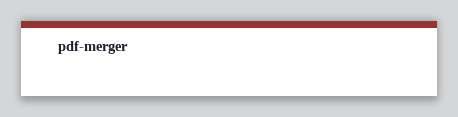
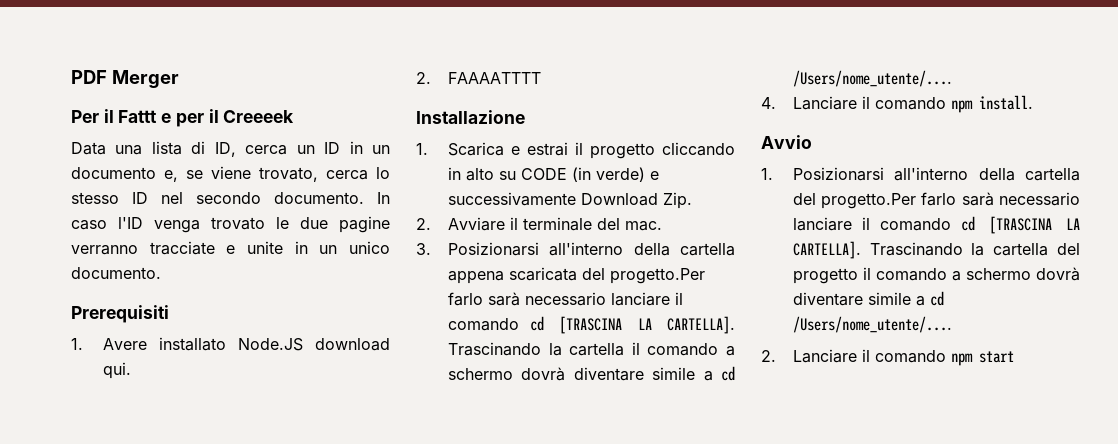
- pdf-merger
+ PDF Merger
+ Per il Fattt e per il Creeeek
+ Data una lista di ID, cerca un ID in un documento e, se viene trovato, cerca lo stesso ID nel secondo documento. In caso l'ID venga trovato le due pagine verranno tracciate e unite in un unico documento.
+ Prerequisiti
+ 1. Avere installato Node.JS download qui.
+ 2. FAAAATTTT
+ Installazione
+ 1. Scarica e estrai il progetto cliccando in alto su CODE (in verde) e successivamente Download Zip.
+ 2. Avviare il terminale del mac.
+ 3. Posizionarsi all'interno della cartella appena scaricata del progetto.Per farlo sarà necessario lanciare il comando cd [TRASCINA LA CARTELLA]. Trascinando la cartella il comando a schermo dovrà diventare simile a cd /Users/nome_utente/....
+ 4. Lanciare il comando npm install.
+ Avvio
+ 1. Posizionarsi all'interno della cartella del progetto.Per farlo sarà necessario lanciare il comando cd [TRASCINA LA CARTELLA]. Trascinando la cartella del progetto il comando a schermo dovrà diventare simile a cd /Users/nome_utente/....
+ 2. Lanciare il comando npm start

